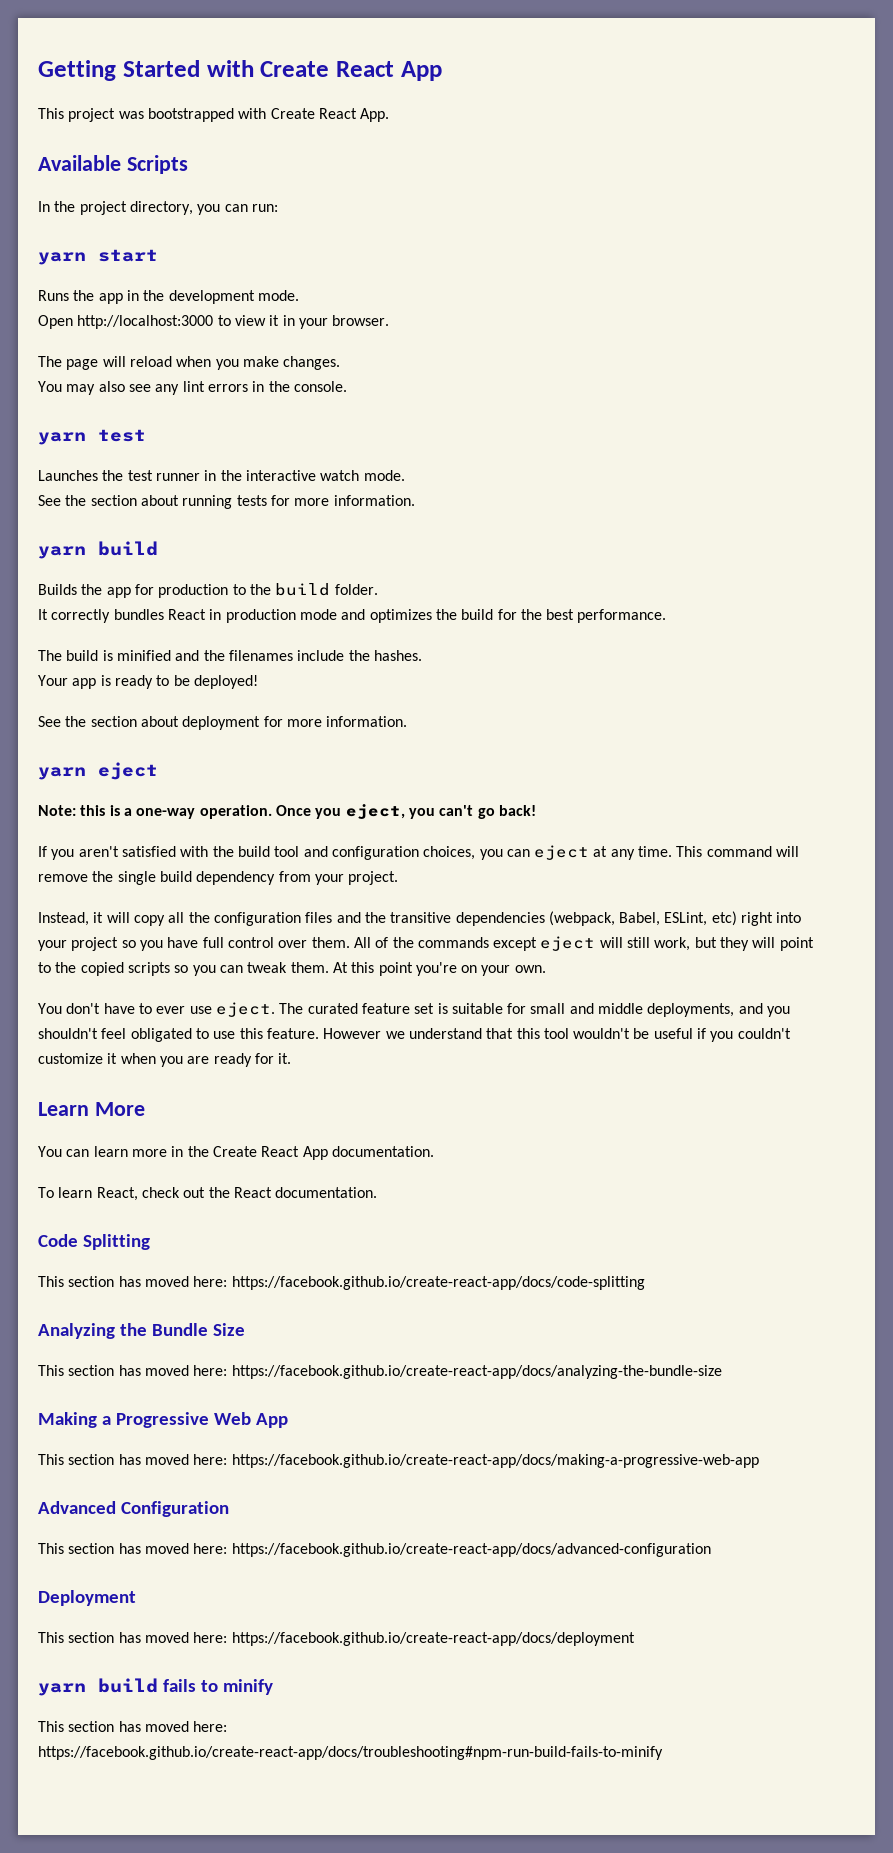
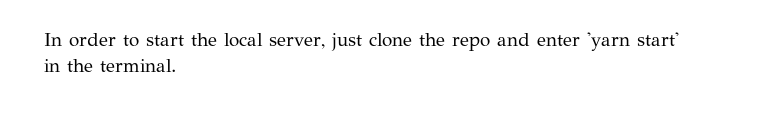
- Getting Started with Create React App
- This project was bootstrapped with Create React App.
- Available Scripts
- In the project directory, you can run:
- yarn start
- Runs the app in the development mode.
- Open http://localhost:3000 to view it in your browser.
- The page will reload when you make changes.
- You may also see any lint errors in the console.
- yarn test
- Launches the test runner in the interactive watch mode.
- See the section about running tests for more information.
- yarn build
- Builds the app for production to the build folder.
- It correctly bundles React in production mode and optimizes the build for the best performance.
- The build is minified and the filenames include the hashes.
- Your app is ready to be deployed!
- See the section about deployment for more information.
- yarn eject
- Note: this is a one-way operation. Once you eject, you can't go back!
- If you aren't satisfied with the build tool and configuration choices, you can eject at any time. This command will remove the single build dependency from your project.
- Instead, it will copy all the configuration files and the transitive dependencies (webpack, Babel, ESLint, etc) right into your project so you have full control over them. All of the commands except eject will still work, but they will point to the copied scripts so you can tweak them. At this point you're on your own.
- You don't have to ever use eject. The curated feature set is suitable for small and middle deployments, and you shouldn't feel obligated to use this feature. However we understand that this tool wouldn't be useful if you couldn't customize it when you are ready for it.
- Learn More
- You can learn more in the Create React App documentation.
- To learn React, check out the React documentation.
- Code Splitting
- This section has moved here: https://facebook.github.io/create-react-app/docs/code-splitting
- Analyzing the Bundle Size
- This section has moved here: https://facebook.github.io/create-react-app/docs/analyzing-the-bundle-size
- Making a Progressive Web App
- This section has moved here: https://facebook.github.io/create-react-app/docs/making-a-progressive-web-app
- Advanced Configuration
- This section has moved here: https://facebook.github.io/create-react-app/docs/advanced-configuration
- Deployment
- This section has moved here: https://facebook.github.io/create-react-app/docs/deployment
- yarn build fails to minify
- This section has moved here: https://facebook.github.io/create-react-app/docs/troubleshooting#npm-run-build-fails-to-minify
+ In order to start the local server, just clone the repo and enter 'yarn start' in the terminal.

